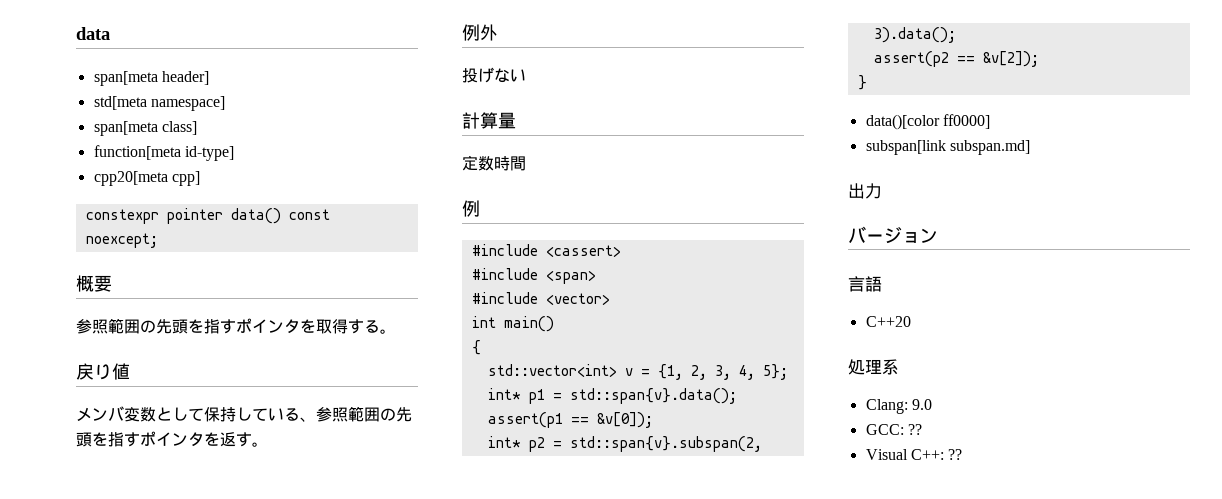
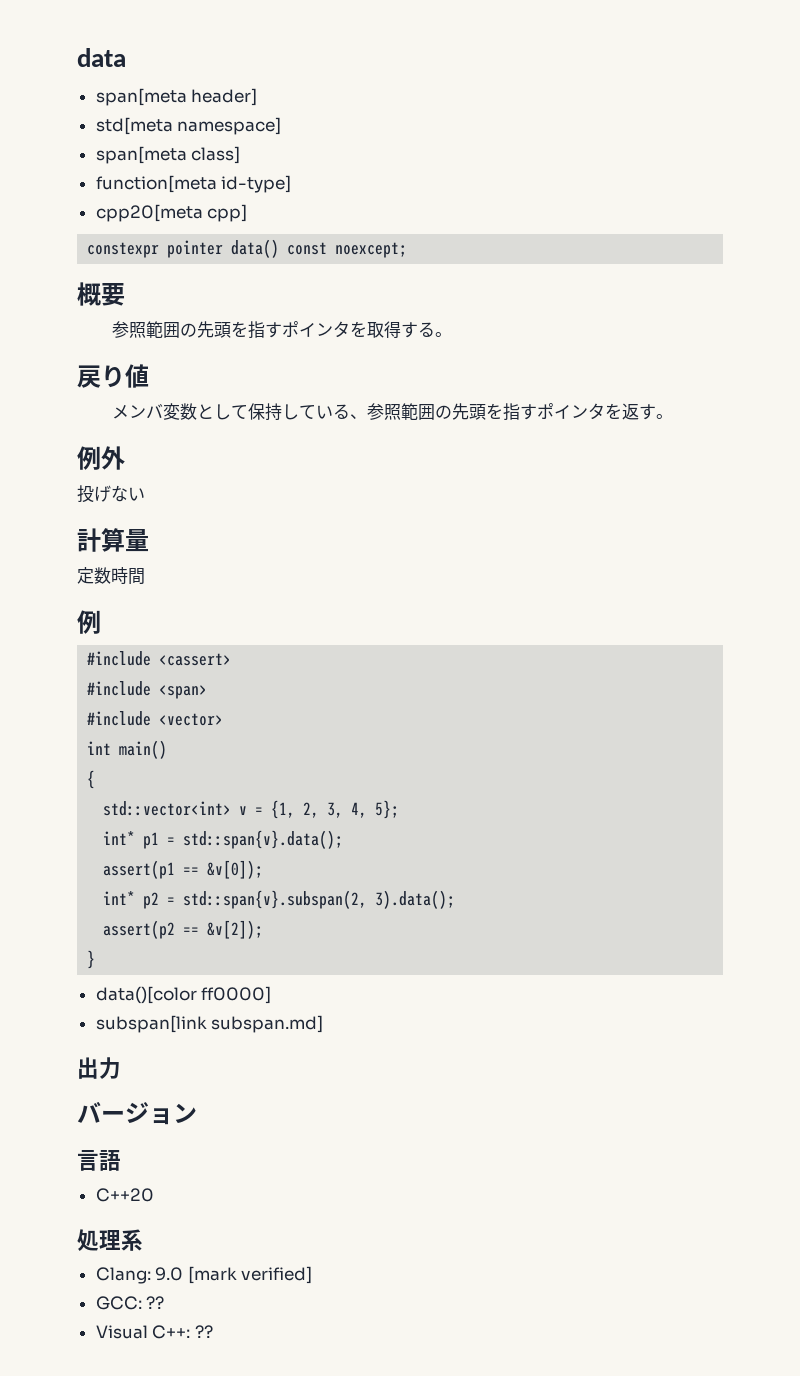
- Clang: 9.0
+ Clang: 9.0 [mark verified]

